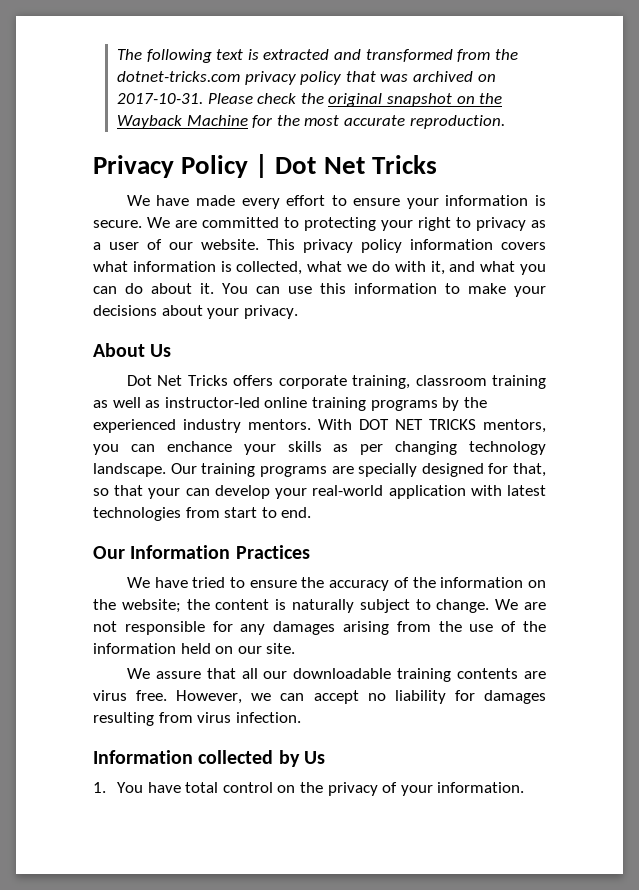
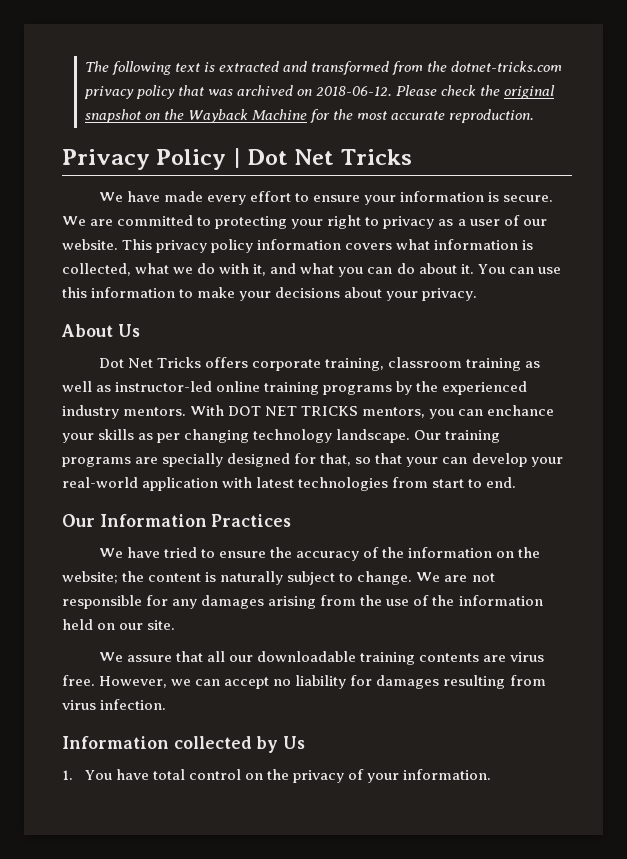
- The following text is extracted and transformed from the dotnet-tricks.com privacy policy that was archived on 2017-10-31.
+ The following text is extracted and transformed from the dotnet-tricks.com privacy policy that was archived on 2018-06-12.

